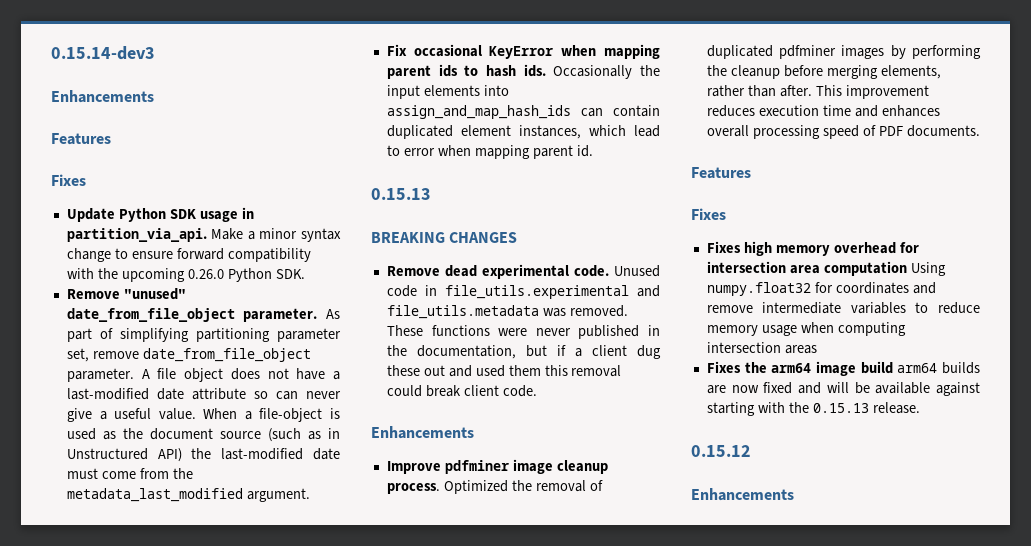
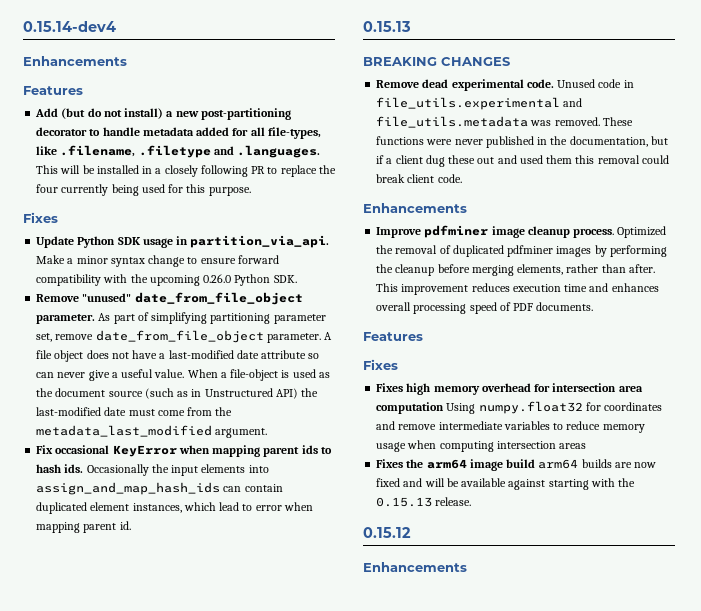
- 0.15.14-dev3
+ 0.15.14-dev4
+ Add (but do not install) a new post-partitioning decorator to handle metadata added for all file-types, like .filename, .filetype and .languages. This will be installed in a closely following PR to replace the four currently being used for this purpose.

